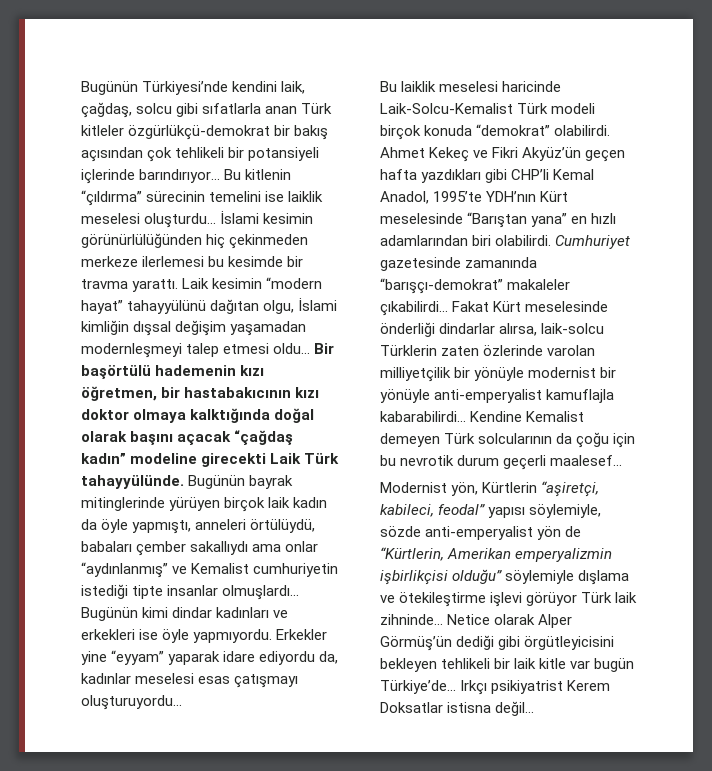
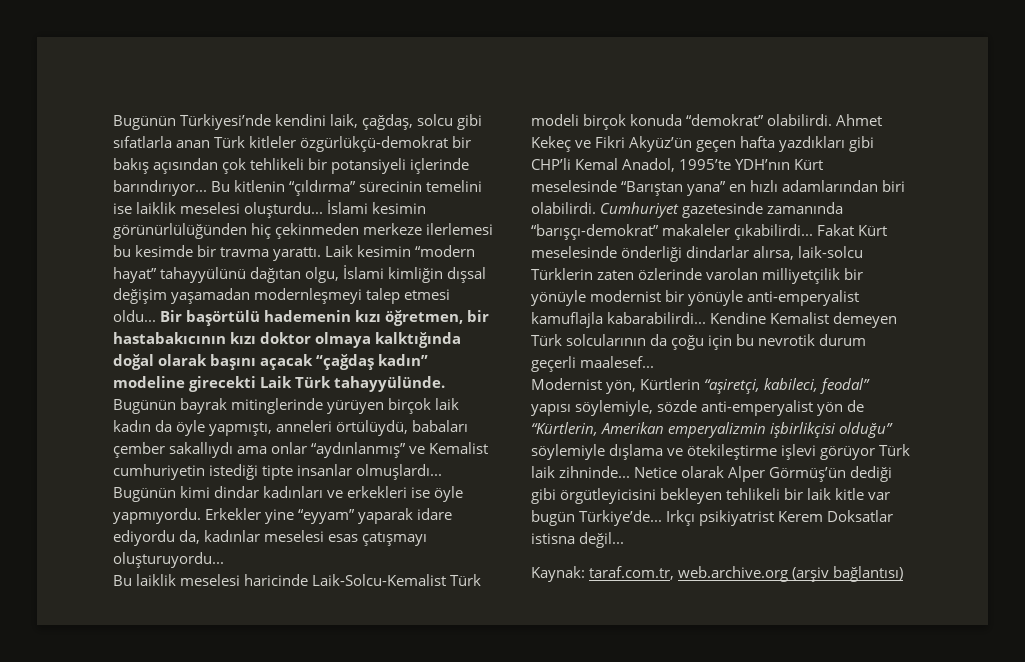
+ Kaynak: taraf.com.tr, web.archive.org (arşiv bağlantısı)

